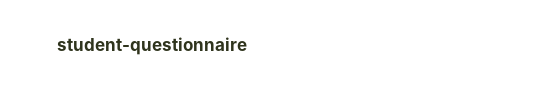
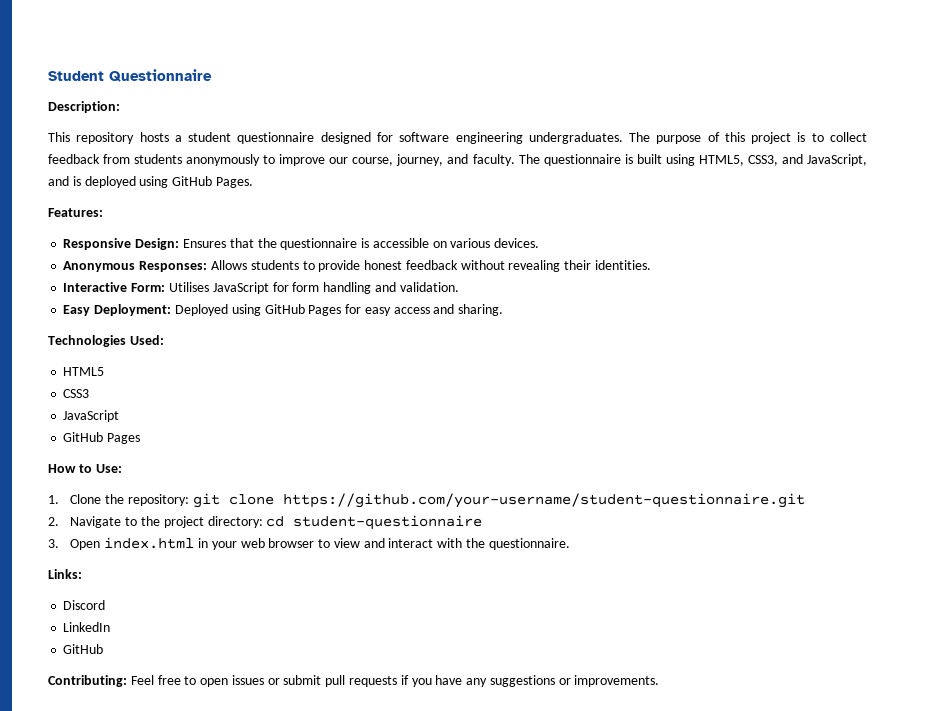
- student-questionnaire
+ Student Questionnaire
+ Description:
+ This repository hosts a student questionnaire designed for software engineering undergraduates. The purpose of this project is to collect feedback from students anonymously to improve our course, journey, and faculty. The questionnaire is built using HTML5, CSS3, and JavaScript, and is deployed using GitHub Pages.
+ Features:
+ Responsive Design: Ensures that the questionnaire is accessible on various devices.
+ Anonymous Responses: Allows students to provide honest feedback without revealing their identities.
+ Interactive Form: Utilises JavaScript for form handling and validation.
+ Easy Deployment: Deployed using GitHub Pages for easy access and sharing.
+ Technologies Used:
+ HTML5
+ CSS3
+ JavaScript
+ GitHub Pages
+ How to Use:
+ 1. Clone the repository: git clone https://github.com/your-username/student-questionnaire.git
+ 2. Navigate to the project directory: cd student-questionnaire
+ 3. Open index.html in your web browser to view and interact with the questionnaire.
+ Links:
+ Discord
+ LinkedIn
+ GitHub
+ Contributing: Feel free to open issues or submit pull requests if you have any suggestions or improvements.

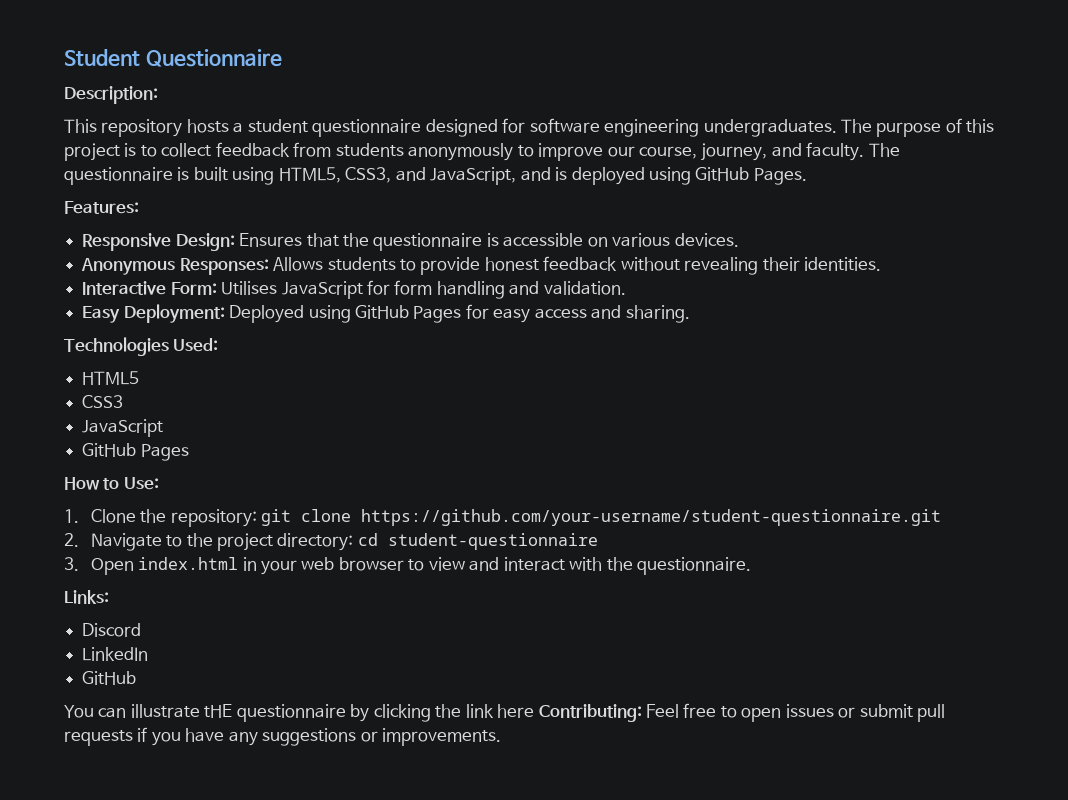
- Contributing: Feel free to open issues or submit pull requests if you have any suggestions or improvements.
+ You can illustrate tHE questionnaire by clicking the link here Contributing: Feel free to open issues or submit pull requests if you have any suggestions or improvements.

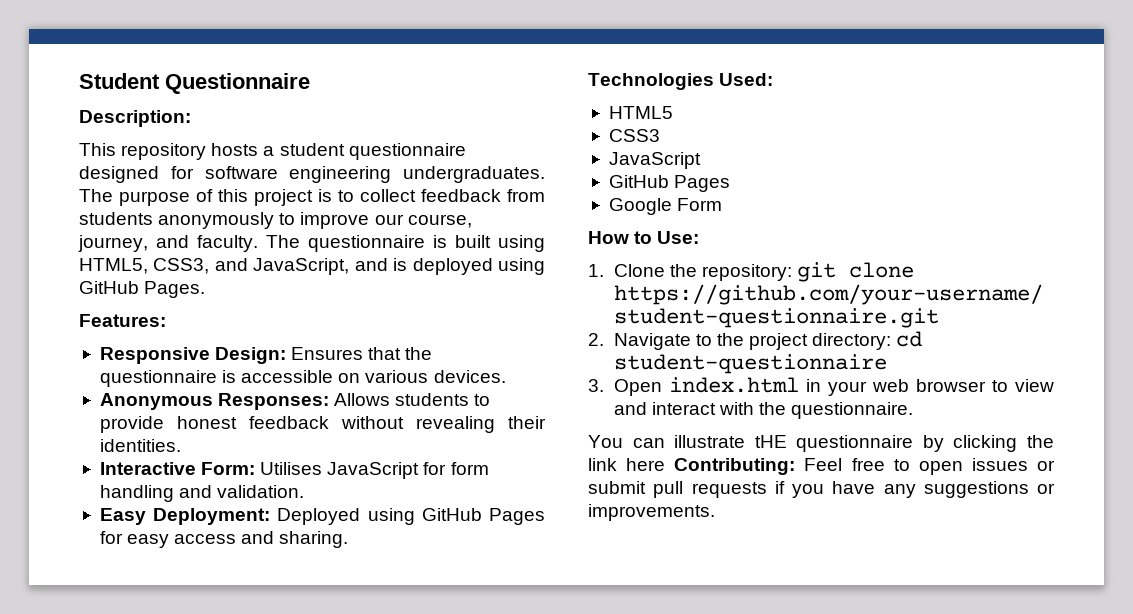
+ Google Form
- Links:
- Discord
- LinkedIn
- GitHub

